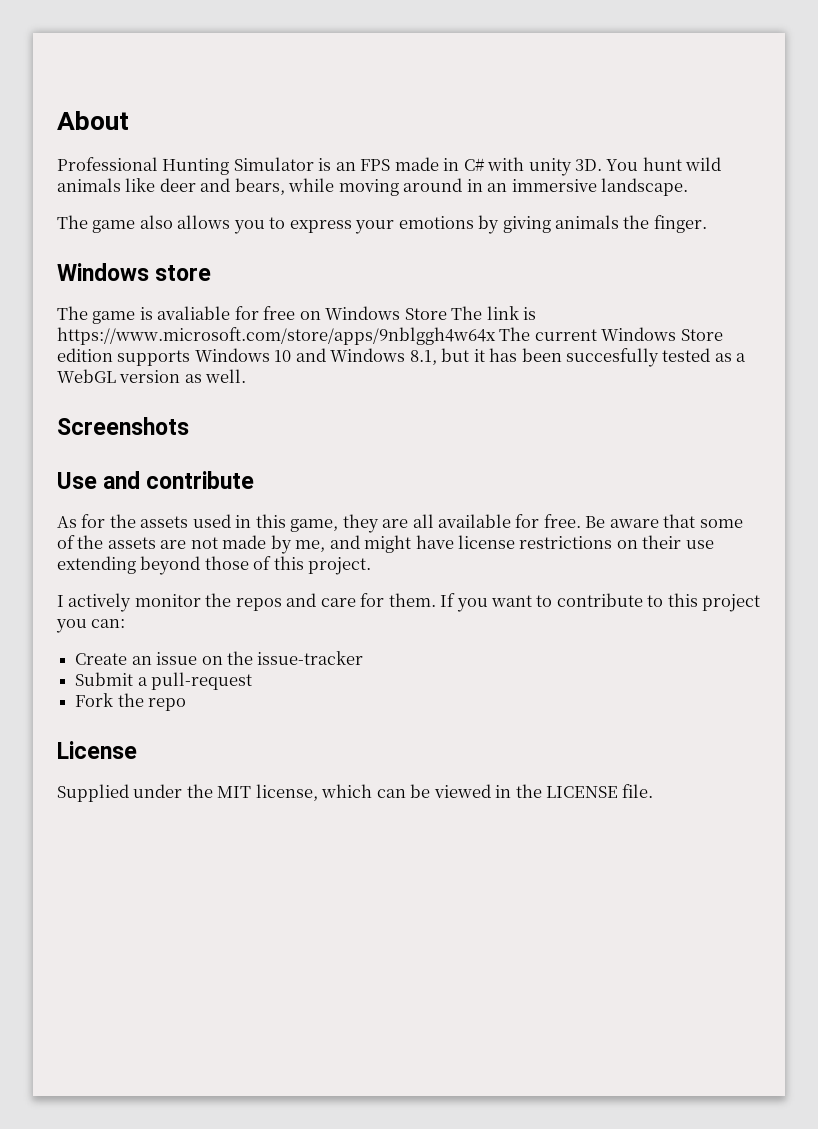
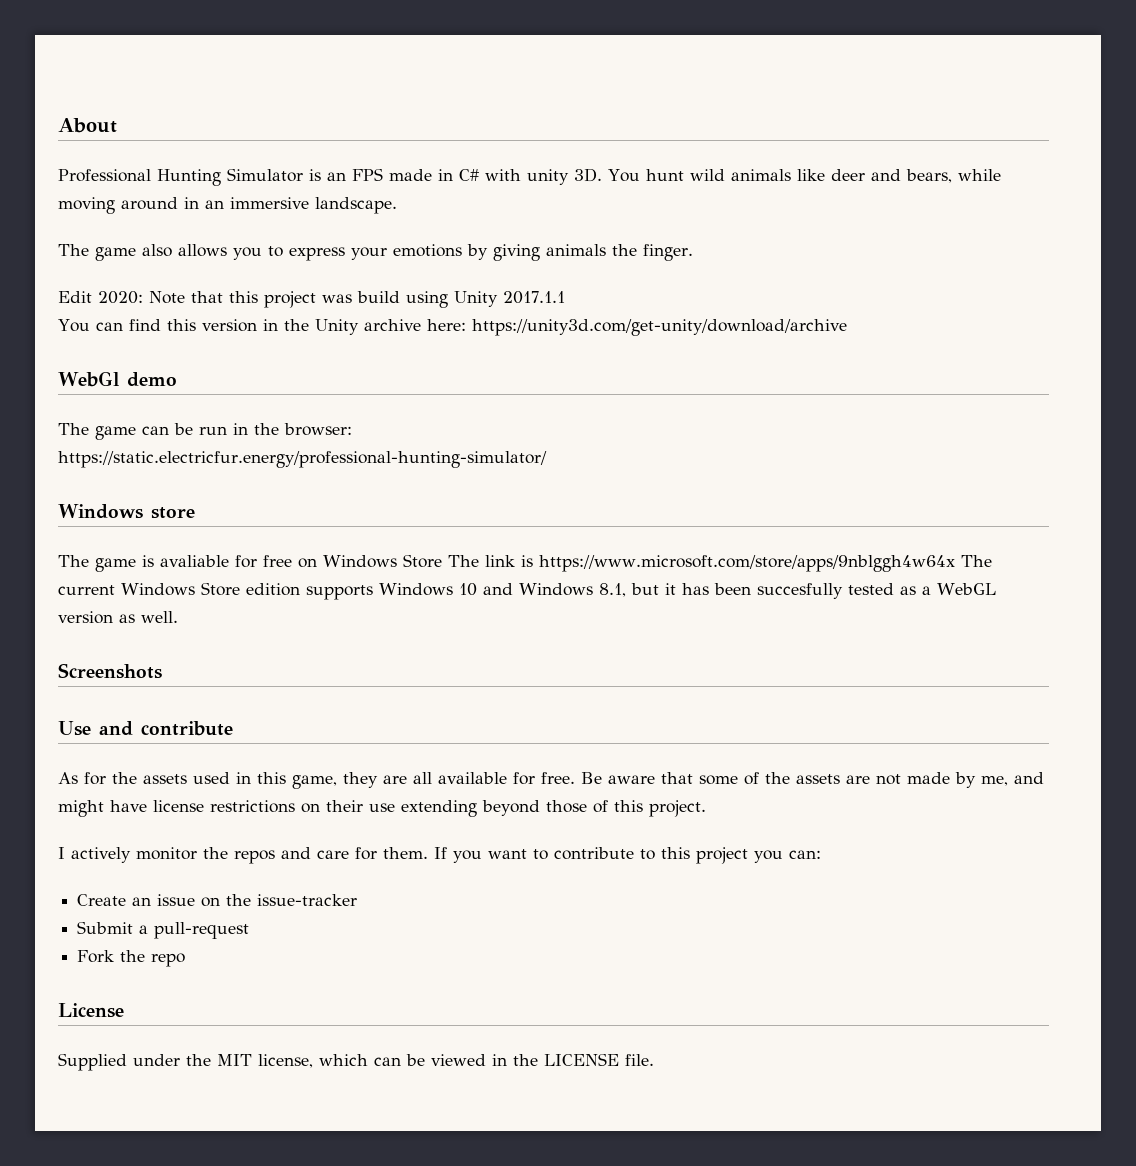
+ Edit 2020: Note that this project was build using Unity 2017.1.1
+ You can find this version in the Unity archive here: https://unity3d.com/get-unity/download/archive
+ WebGl demo
+ The game can be run in the browser:
+ https://static.electricfur.energy/professional-hunting-simulator/

